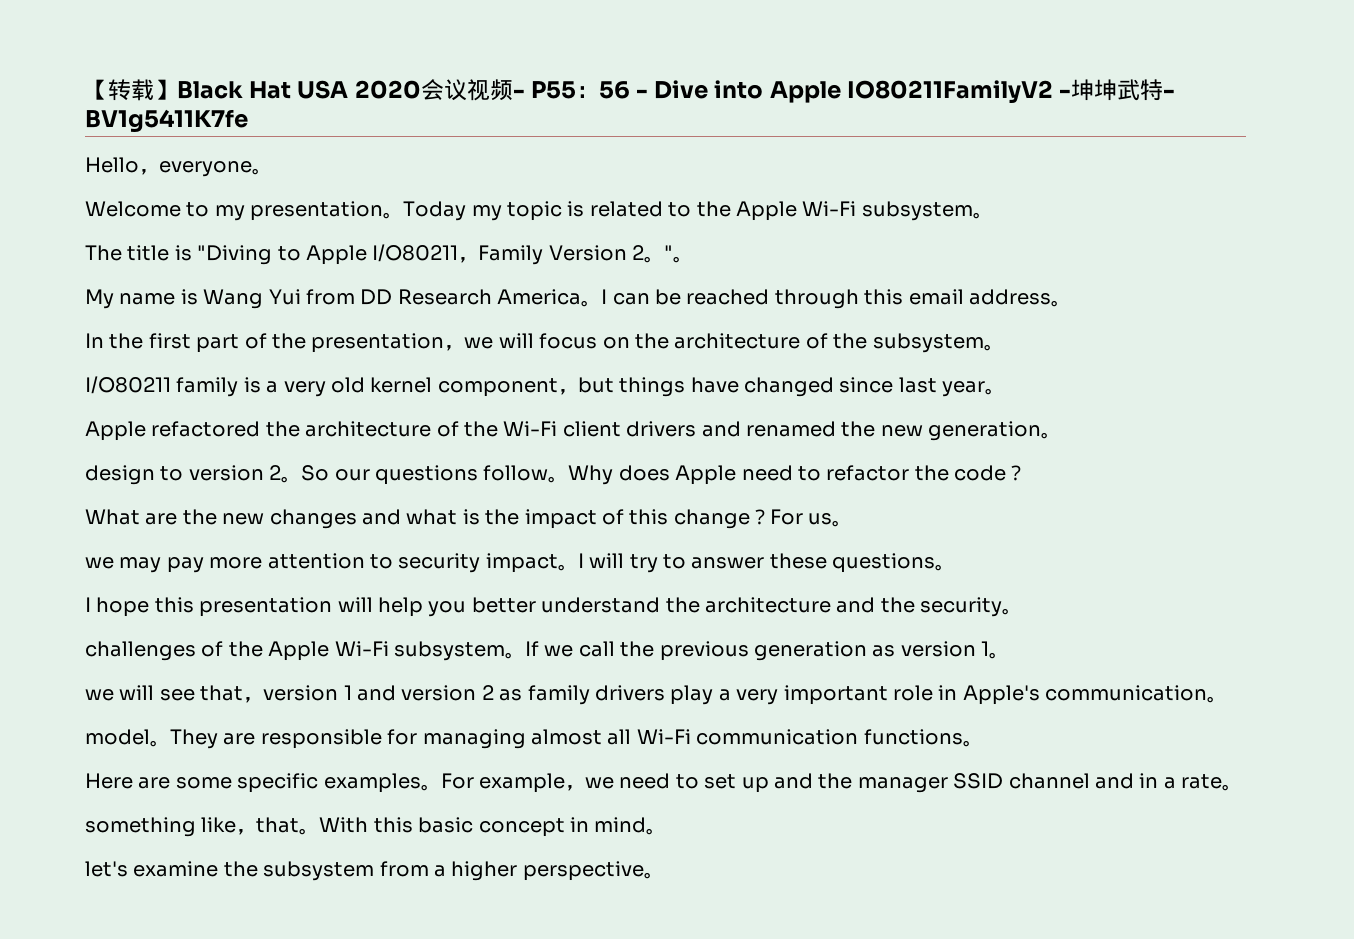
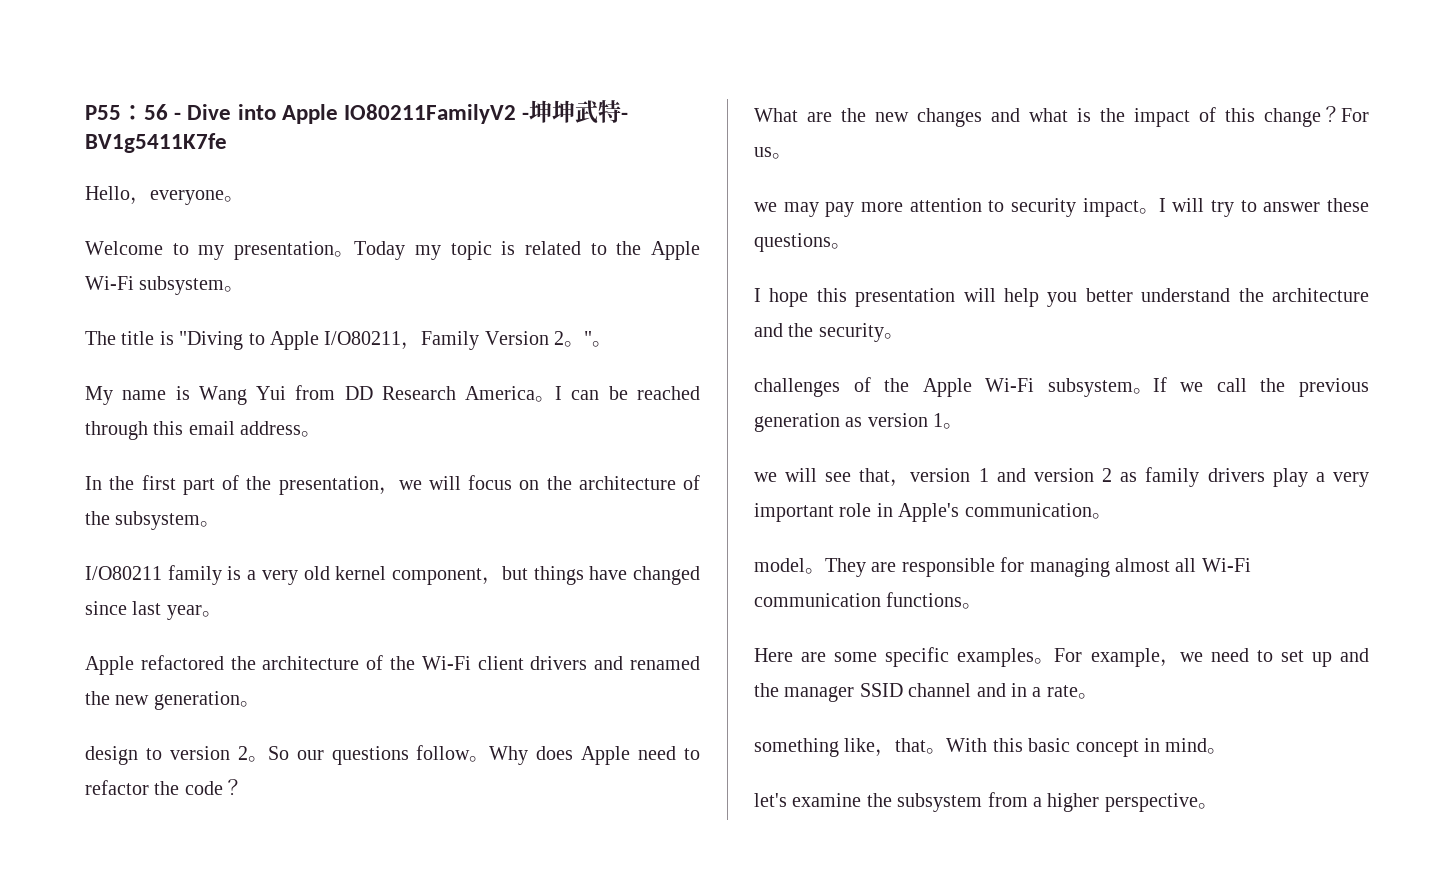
- 【转载】Black Hat USA 2020会议视频- P55：56 - Dive into Apple IO80211FamilyV2 -坤坤武特- BV1g5411K7fe
+ P55：56 - Dive into Apple IO80211FamilyV2 -坤坤武特- BV1g5411K7fe

